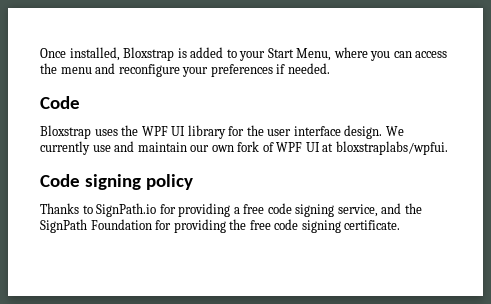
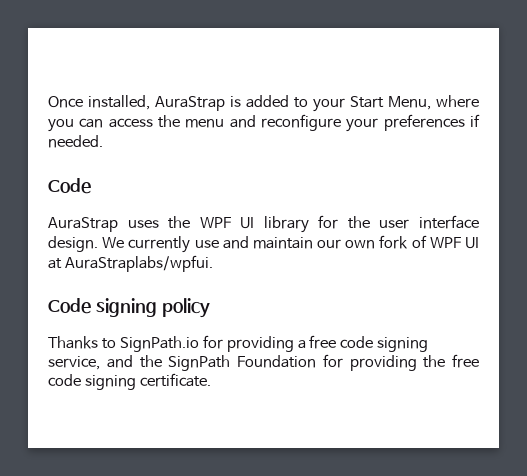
- Once installed, Bloxstrap is added to your Start Menu, where you can access the menu and reconfigure your preferences if needed.
+ Once installed, AuraStrap is added to your Start Menu, where you can access the menu and reconfigure your preferences if needed.
- Bloxstrap uses the WPF UI library for the user interface design.
+ AuraStrap uses the WPF UI library for the user interface design.
- We currently use and maintain our own fork of WPF UI at bloxstraplabs/wpfui.
+ We currently use and maintain our own fork of WPF UI at AuraStraplabs/wpfui.

